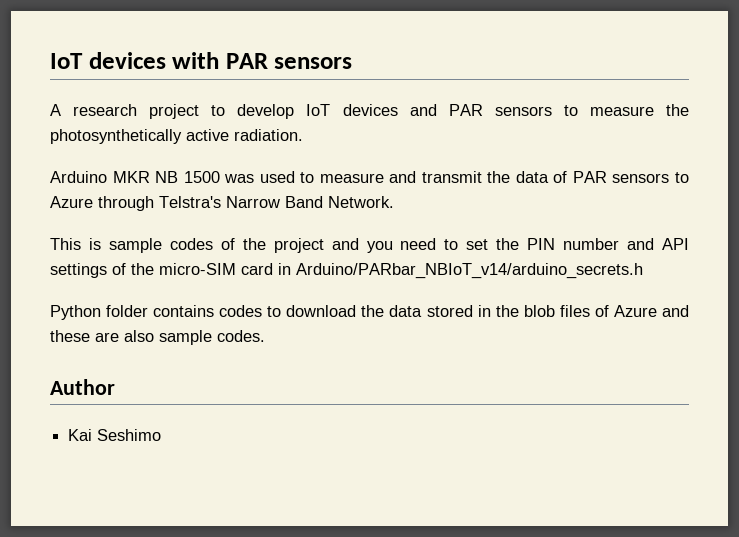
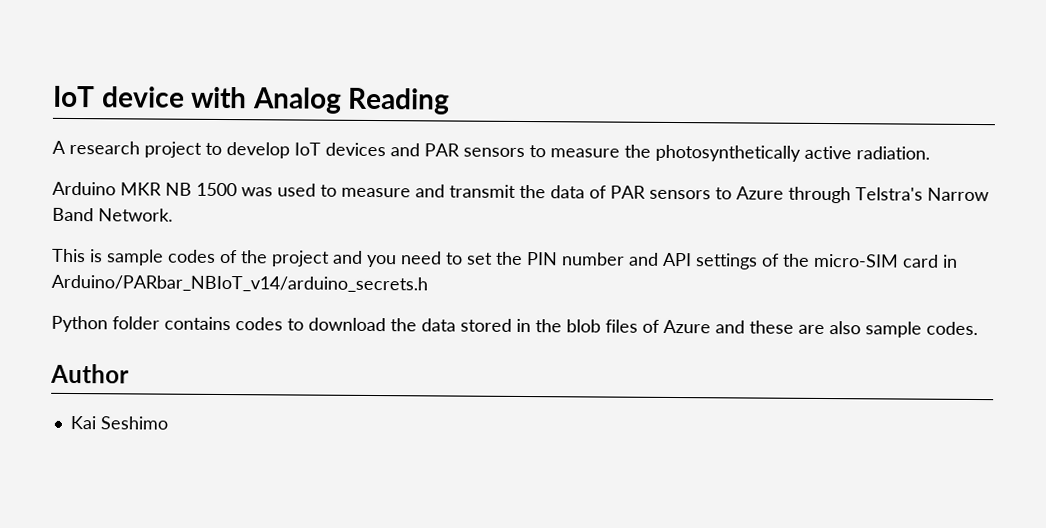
- IoT devices with PAR sensors
+ IoT device with Analog Reading

